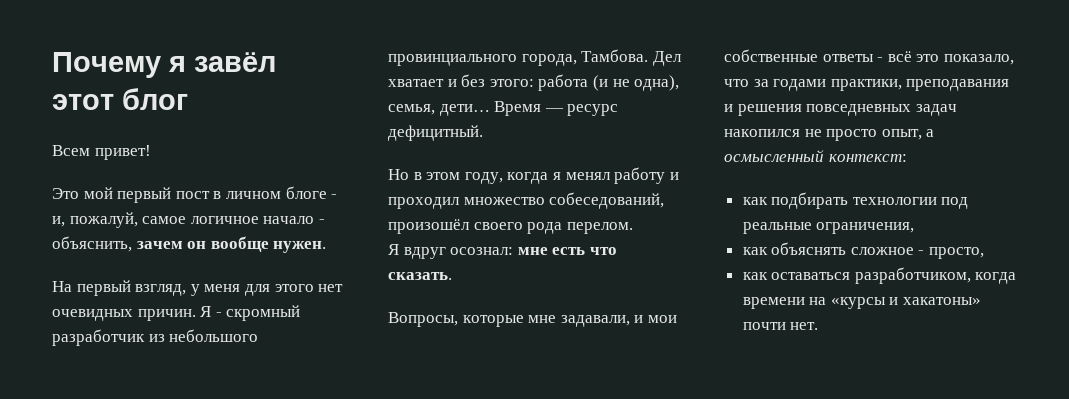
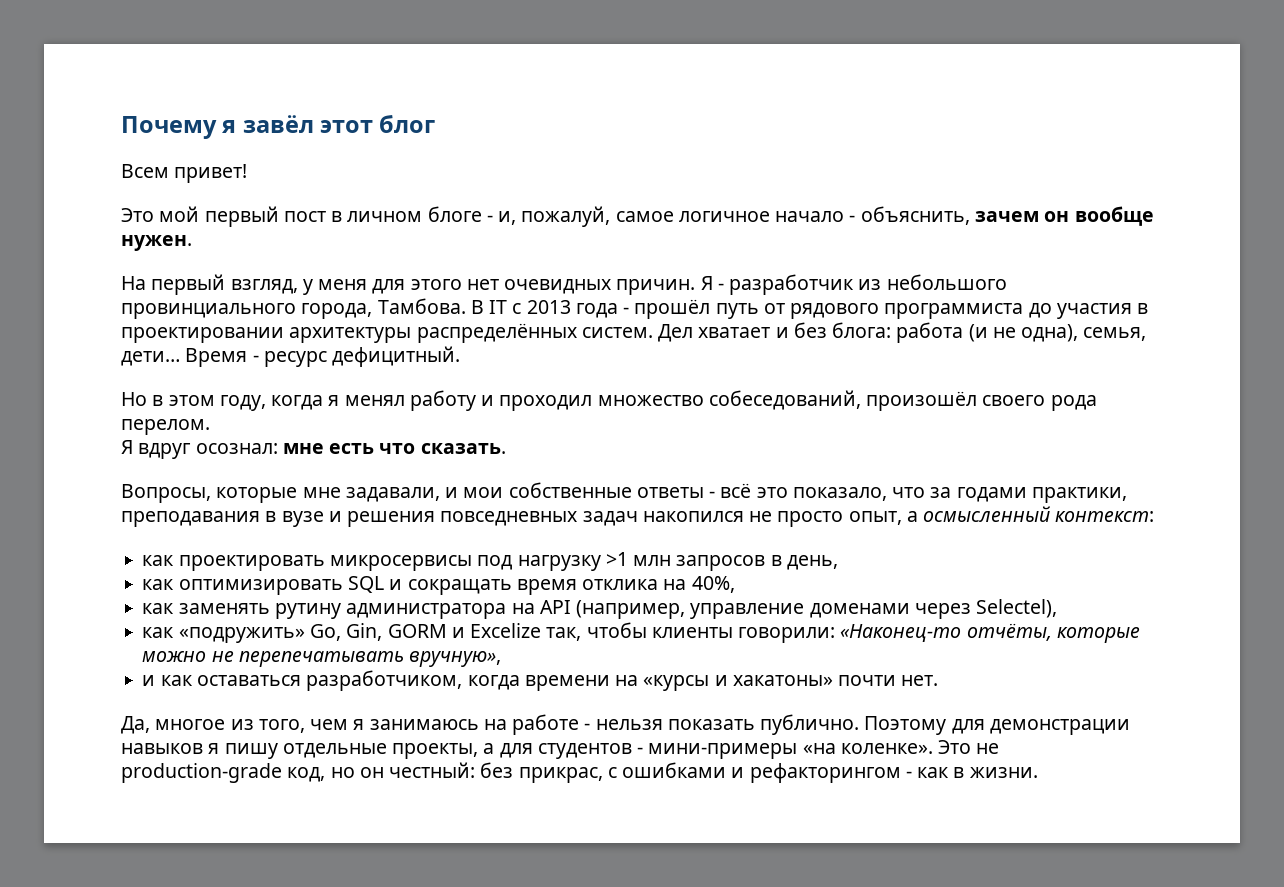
- Я - скромный разработчик из небольшого провинциального города, Тамбова.
+ Я - разработчик из небольшого провинциального города, Тамбова.
+ В IT с 2013 года - прошёл путь от рядового программиста до участия в проектировании архитектуры распределённых систем.
- Дел хватает и без этого: работа (и не одна), семья, дети…
+ Дел хватает и без блога: работа (и не одна), семья, дети…
- Время — ресурс дефицитный.
+ Время - ресурс дефицитный.
- Вопросы, которые мне задавали, и мои собственные ответы - всё это показало, что за годами практики, преподавания и решения повседневных задач накопился не просто опыт, а осмысленный контекст:
+ Вопросы, которые мне задавали, и мои собственные ответы - всё это показало, что за годами практики, преподавания в вузе и решения повседневных задач накопился не просто опыт, а осмысленный контекст:
- как подбирать технологии под реальные ограничения,
- как объяснять сложное - просто,
- как оставаться разработчиком, когда времени на «курсы и хакатоны» почти нет.
+ как проектировать микросервисы под нагрузку >1 млн запросов в день,
+ как оптимизировать SQL и сокращать время отклика на 40%,
+ как заменять рутину администратора на API (например, управление доменами через Selectel),
+ как «подружить» Go, Gin, GORM и Excelize так, чтобы клиенты говорили: «Наконец-то отчёты, которые можно не перепечатывать вручную»,
+ и как оставаться разработчиком, когда времени на «курсы и хакатоны» почти нет.
+ Да, многое из того, чем я занимаюсь на работе - нельзя показать публично. Поэтому для демонстрации навыков я пишу отдельные проекты, а для студентов - мини-примеры «на коленке». Это не production-grade код, но он честный: без прикрас, с ошибками и рефакторингом - как в жизни.

